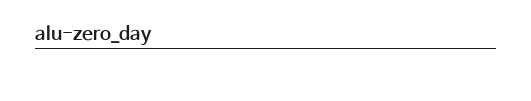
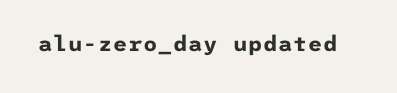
- alu-zero_day
+ alu-zero_day updated

